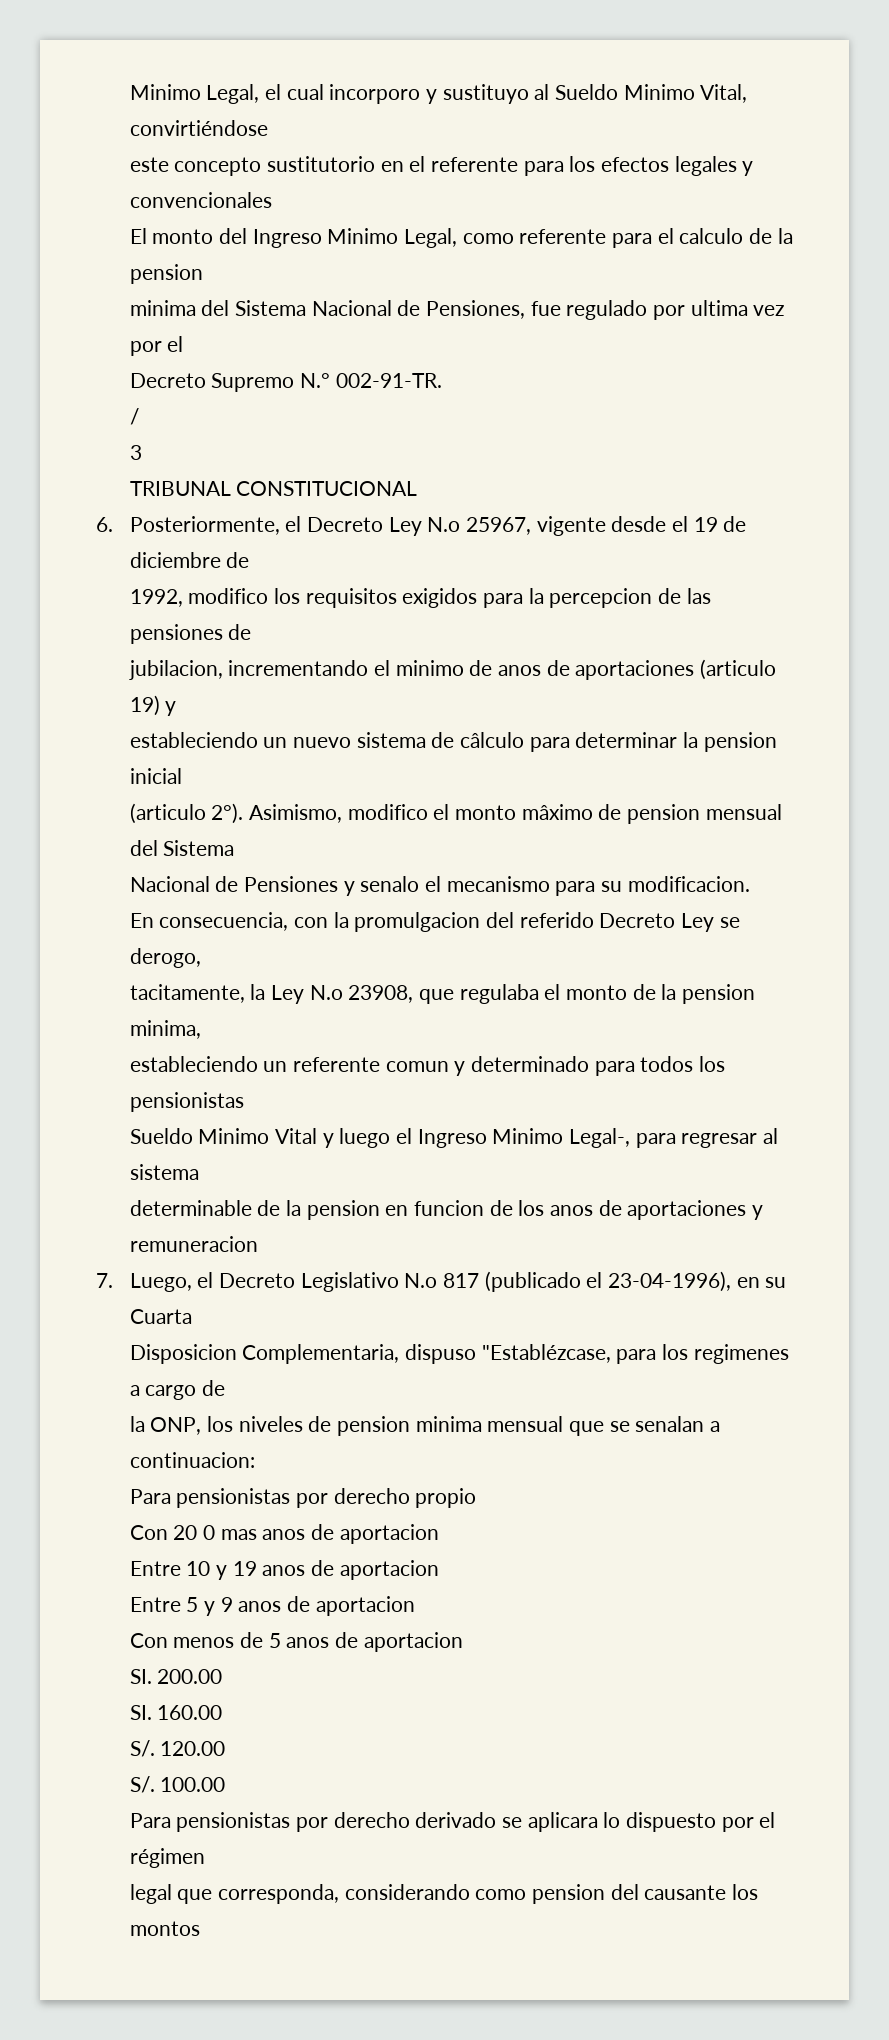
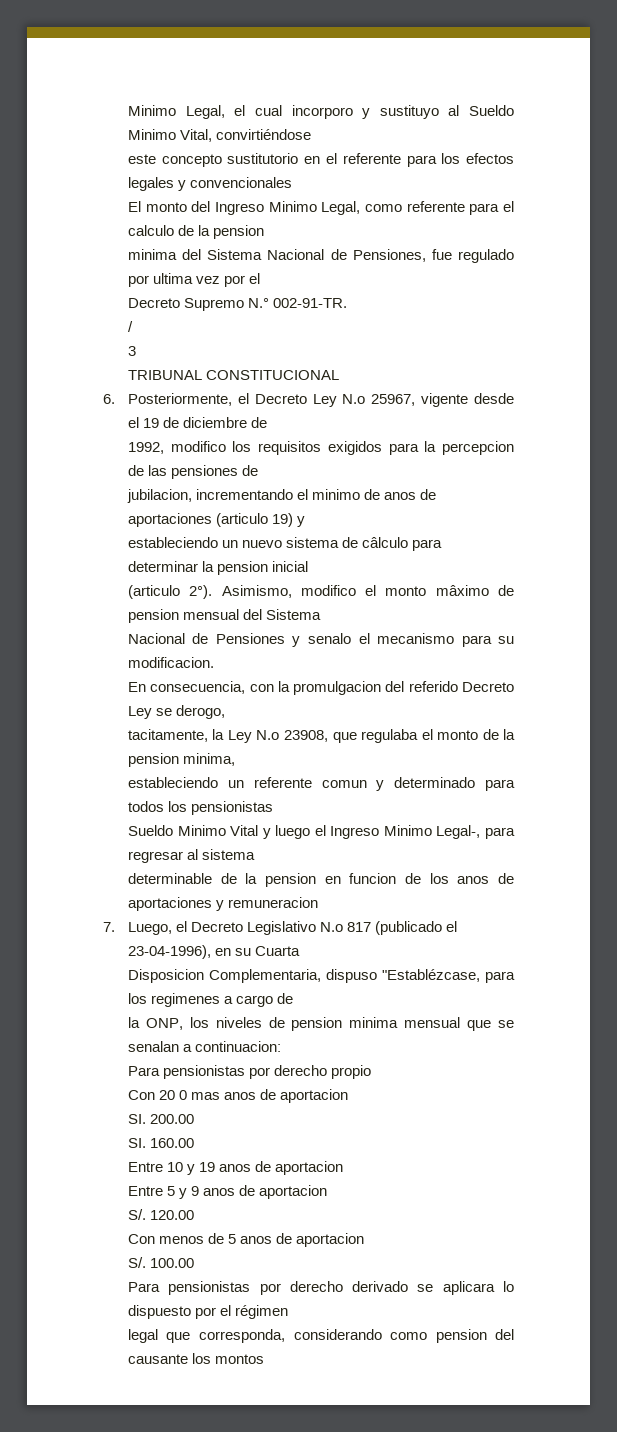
+ SI. 200.00
+ SI. 160.00
+ S/. 120.00
- SI. 200.00
- SI. 160.00
- S/. 120.00

